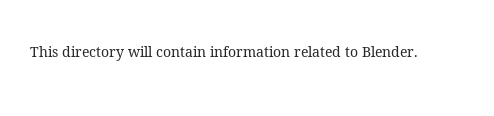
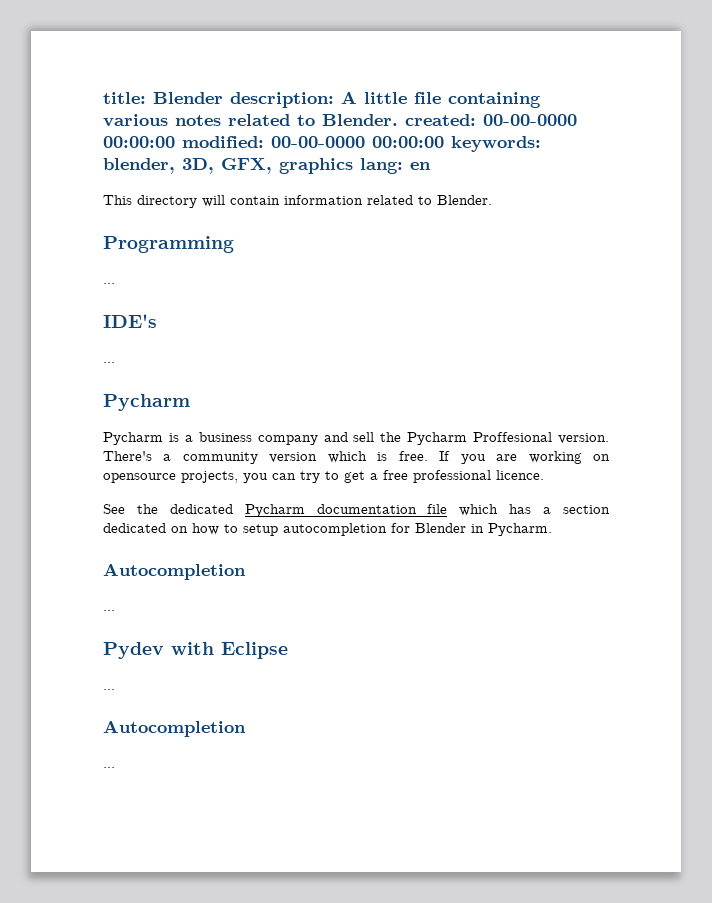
+ title: Blender description: A little file containing various notes related to Blender. created: 00-00-0000 00:00:00 modified: 00-00-0000 00:00:00 keywords: blender, 3D, GFX, graphics lang: en
+ Programming
+ ...
+ IDE's
+ ...
+ Pycharm
+ Pycharm is a business company and sell the Pycharm Proffesional version. There's a community version which is free. If you are working on opensource projects, you can try to get a free professional licence.
+ See the dedicated Pycharm documentation file which has a section dedicated on how to setup autocompletion for Blender in Pycharm.
+ Autocompletion
+ ...
+ Pydev with Eclipse
+ ...
+ Autocompletion
+ ...

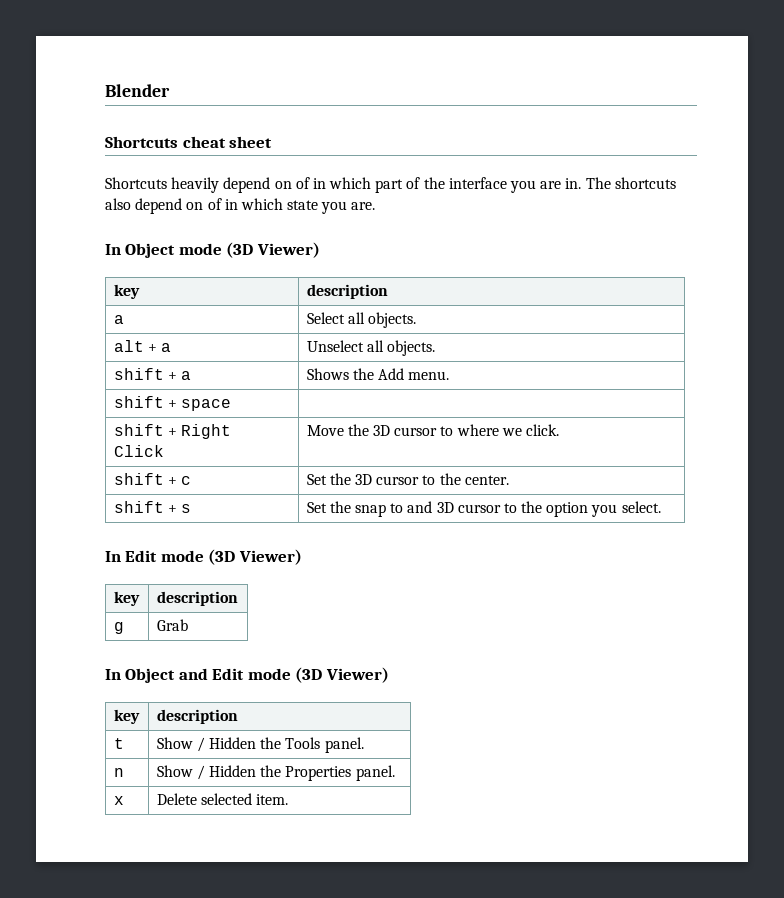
- title: Blender description: A little file containing various notes related to Blender. created: 00-00-0000 00:00:00 modified: 00-00-0000 00:00:00 keywords: blender, 3D, GFX, graphics lang: en
- This directory will contain information related to Blender.
- Programming
- ...
- IDE's
- ...
- Pycharm
- Pycharm is a business company and sell the Pycharm Proffesional version. There's a community version which is free. If you are working on opensource projects, you can try to get a free professional licence.
- See the dedicated Pycharm documentation file which has a section dedicated on how to setup autocompletion for Blender in Pycharm.
- Autocompletion
- ...
- Pydev with Eclipse
- ...
- Autocompletion
- ...
+ Blender
+ Shortcuts cheat sheet
+ Shortcuts heavily depend on of in which part of the interface you are in. The shortcuts also depend on of in which state you are.
+ In Object mode (3D Viewer)
+ key | description
+ a | Select all objects.
+ alt + a | Unselect all objects.
+ shift + a | Shows the Add menu.
+ shift + space |
+ shift + Right Click | Move the 3D cursor to where we click.
+ shift + c | Set the 3D cursor to the center.
+ shift + s | Set the snap to and 3D cursor to the option you select.
+ In Edit mode (3D Viewer)
+ key | description
+ g | Grab
+ In Object and Edit mode (3D Viewer)
+ key | description
+ t | Show / Hidden the Tools panel.
+ n | Show / Hidden the Properties panel.
+ x | Delete selected item.

